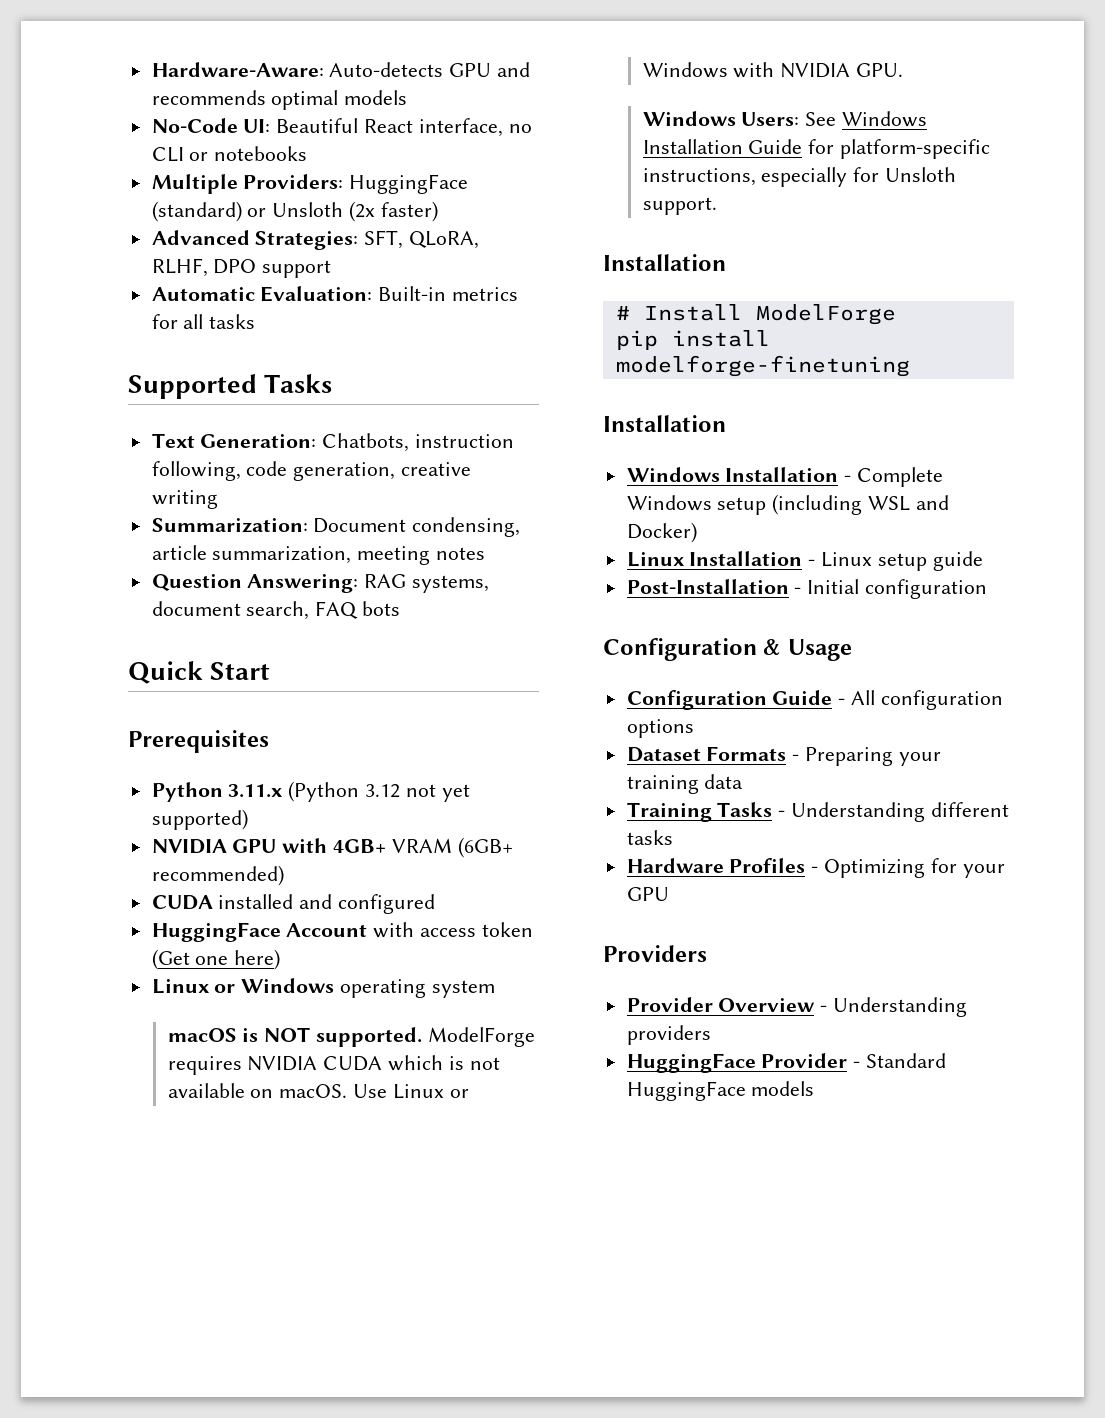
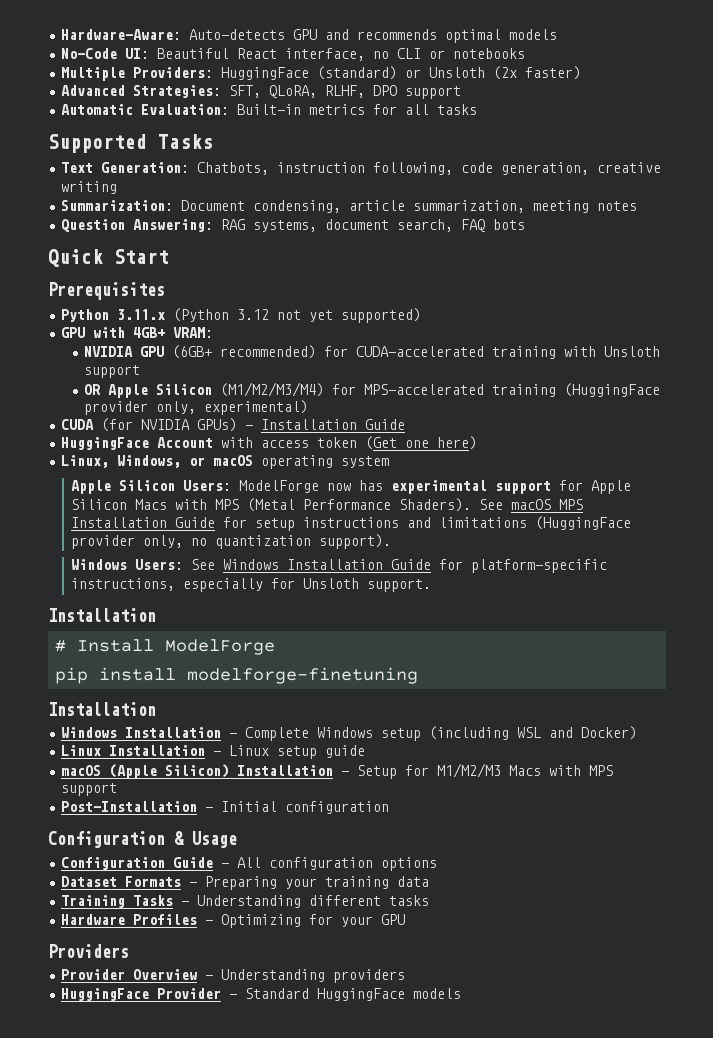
- NVIDIA GPU with 4GB+ VRAM (6GB+ recommended)
- CUDA installed and configured
+ GPU with 4GB+ VRAM:
+ NVIDIA GPU (6GB+ recommended) for CUDA-accelerated training with Unsloth support
+ OR Apple Silicon (M1/M2/M3/M4) for MPS-accelerated training (HuggingFace provider only, experimental)
+ CUDA (for NVIDIA GPUs) - Installation Guide
- Linux or Windows operating system
- macOS is NOT supported. ModelForge requires NVIDIA CUDA which is not available on macOS. Use Linux or Windows with NVIDIA GPU.
+ Linux, Windows, or macOS operating system
+ Apple Silicon Users: ModelForge now has experimental support for Apple Silicon Macs with MPS (Metal Performance Shaders). See macOS MPS Installation Guide for setup instructions and limitations (HuggingFace provider only, no quantization support).
+ macOS (Apple Silicon) Installation - Setup for M1/M2/M3 Macs with MPS support

